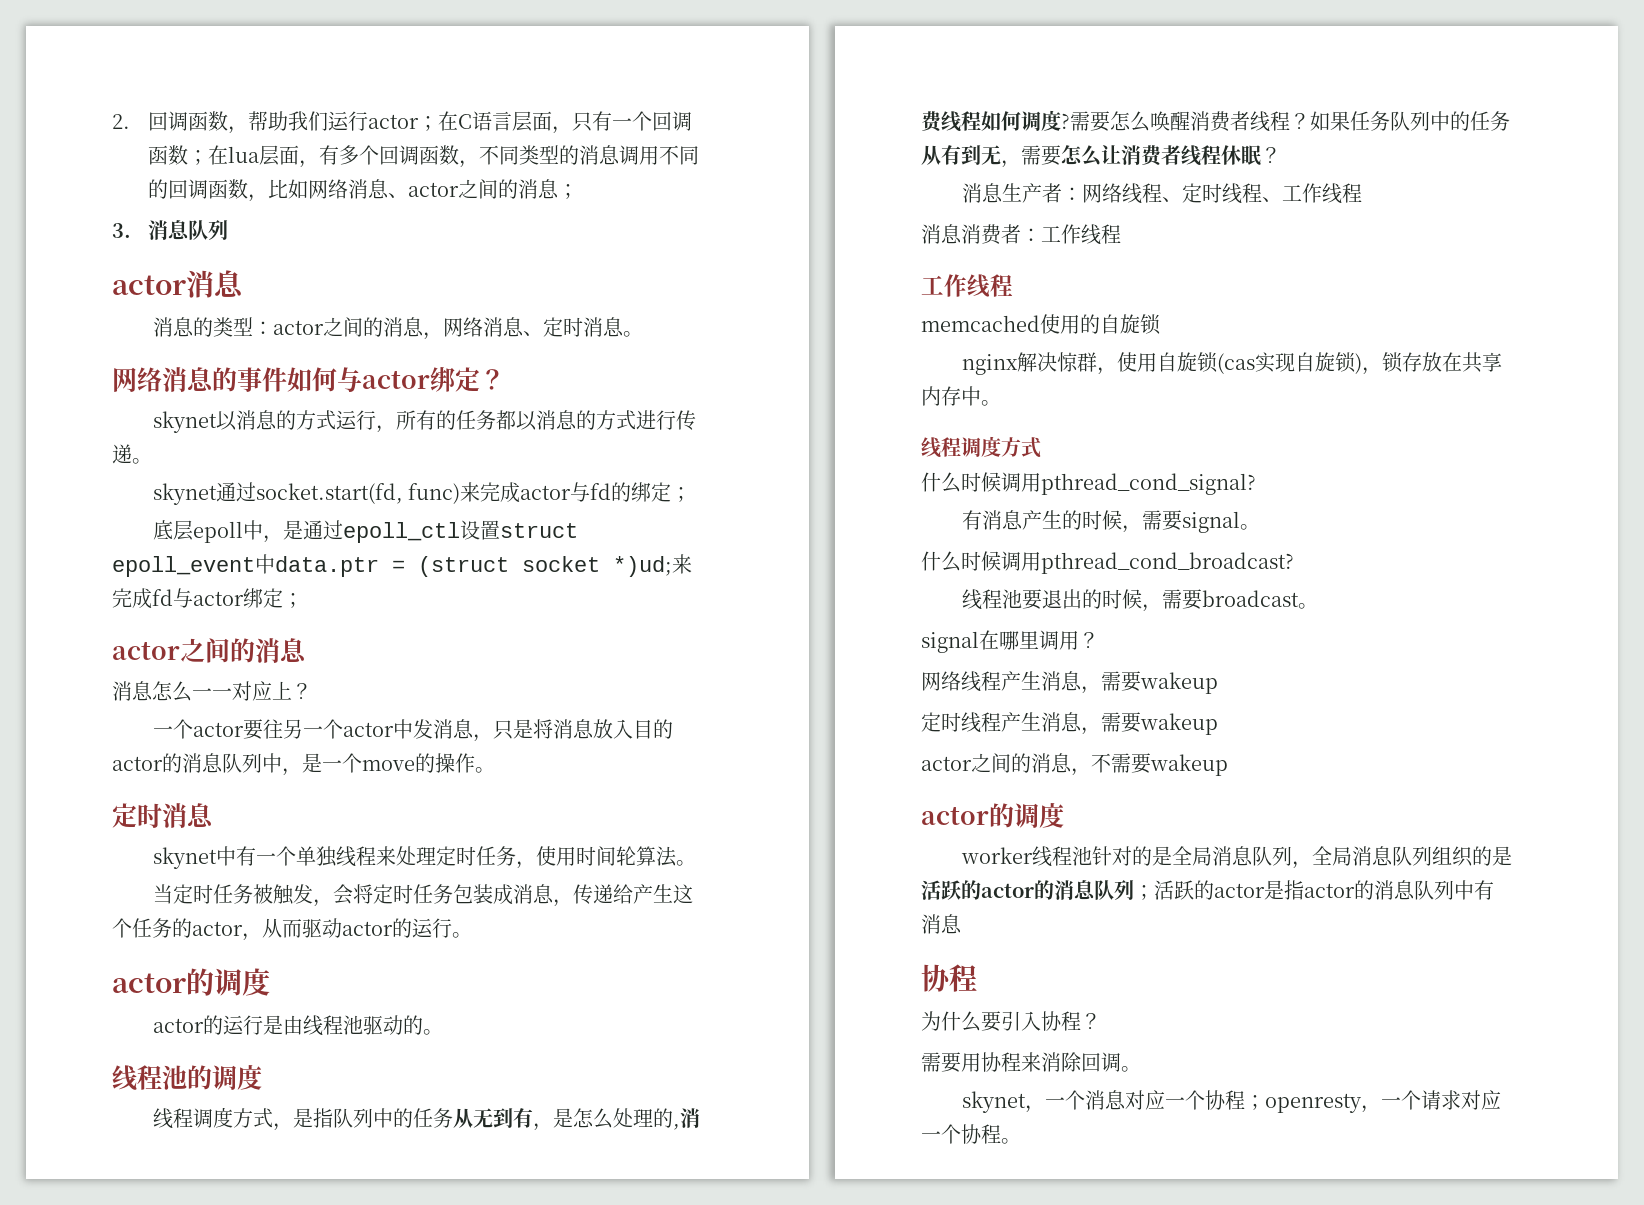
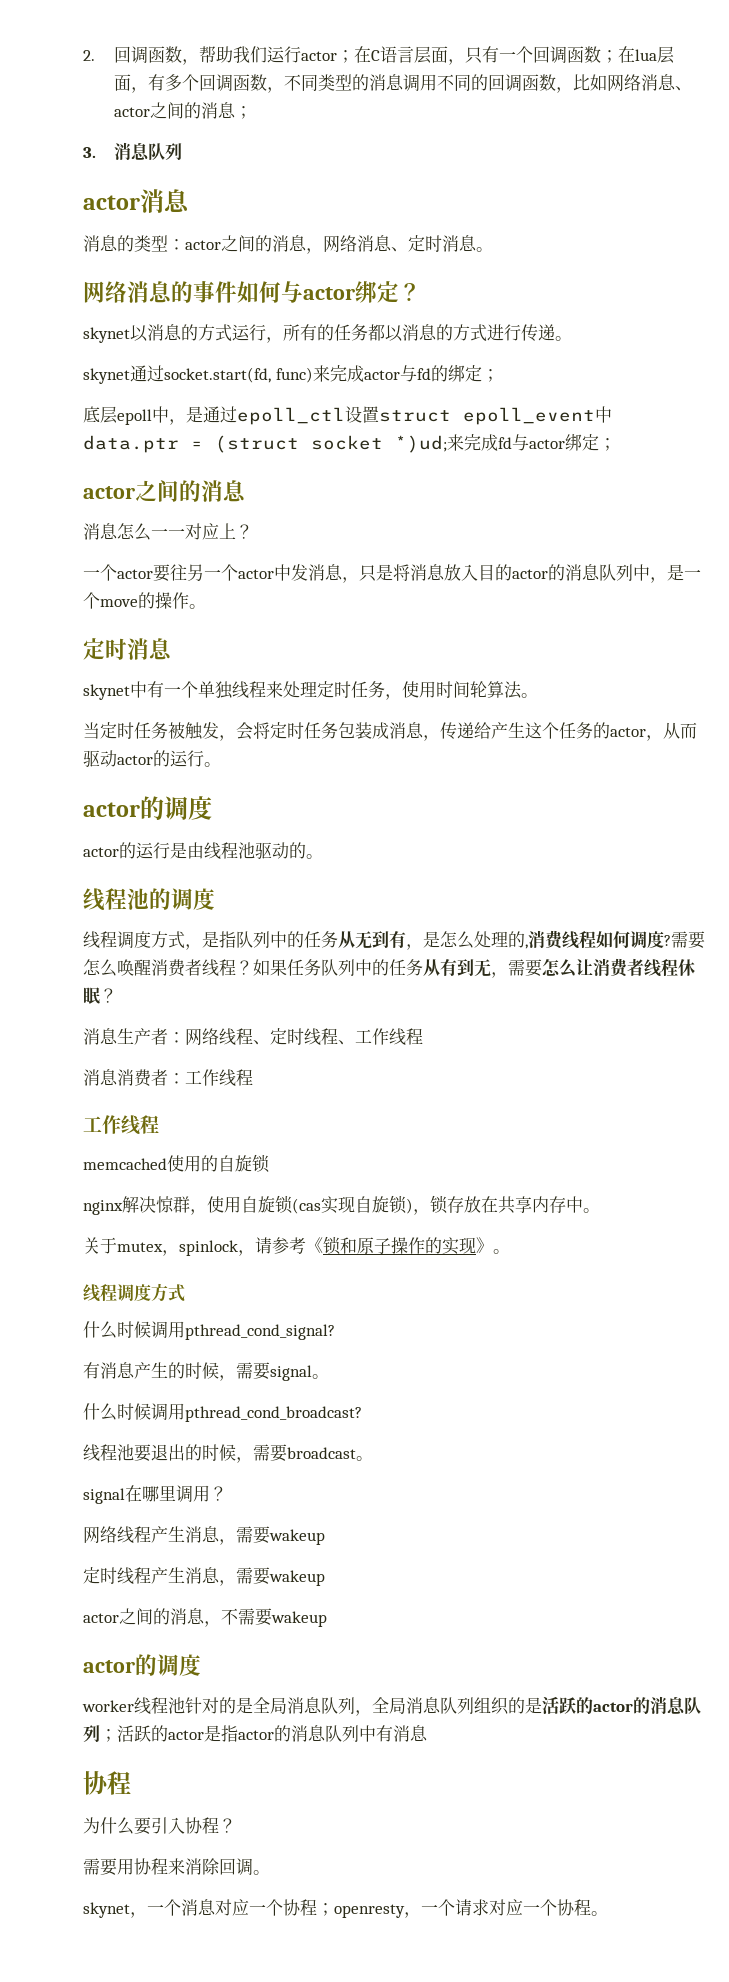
+ 关于mutex，spinlock，请参考《锁和原子操作的实现》。

